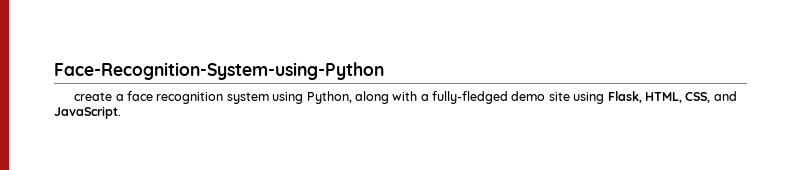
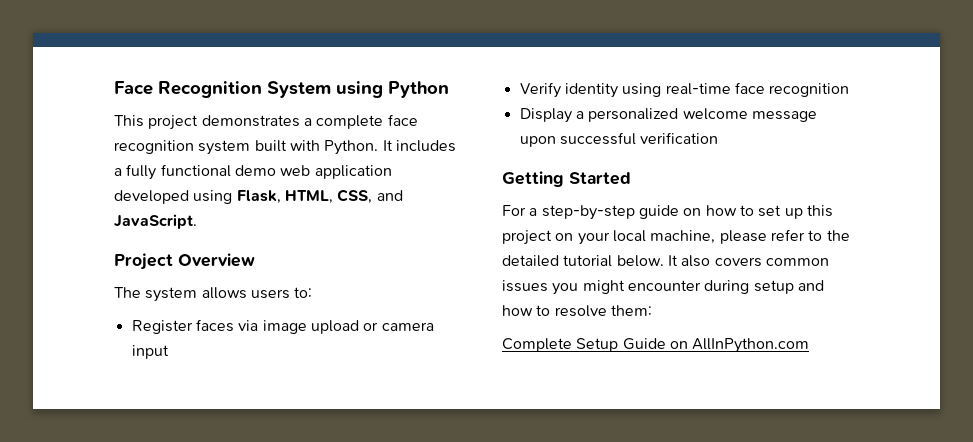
- Face-Recognition-System-using-Python
- create a face recognition system using Python, along with a fully-fledged demo site using Flask, HTML, CSS, and JavaScript.
+ Face Recognition System using Python
+ This project demonstrates a complete face recognition system built with Python. It includes a fully functional demo web application developed using Flask, HTML, CSS, and JavaScript.
+ Project Overview
+ The system allows users to:
+ Register faces via image upload or camera input
+ Verify identity using real-time face recognition
+ Display a personalized welcome message upon successful verification
+ Getting Started
+ For a step-by-step guide on how to set up this project on your local machine, please refer to the detailed tutorial below. It also covers common issues you might encounter during setup and how to resolve them:
+ Complete Setup Guide on AllInPython.com

